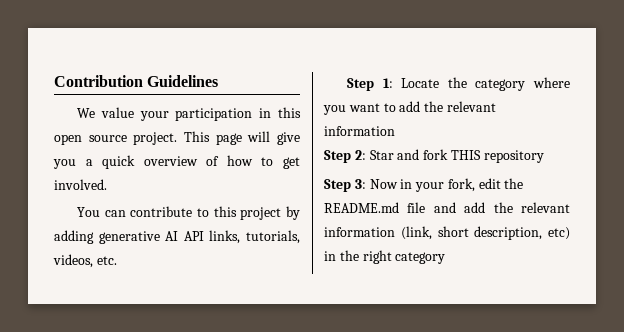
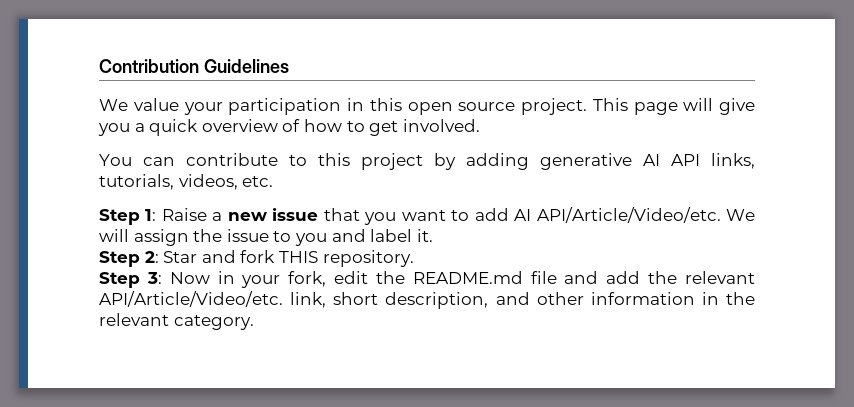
- Step 1: Locate the category where you want to add the relevant information
+ Step 1: Raise a new issue that you want to add AI API/Article/Video/etc. We will assign the issue to you and label it.
- Step 2: Star and fork THIS repository
+ Step 2: Star and fork THIS repository.
- Step 3: Now in your fork, edit the README.md file and add the relevant information (link, short description, etc) in the right category
+ Step 3: Now in your fork, edit the README.md file and add the relevant API/Article/Video/etc. link, short description, and other information in the relevant category.

